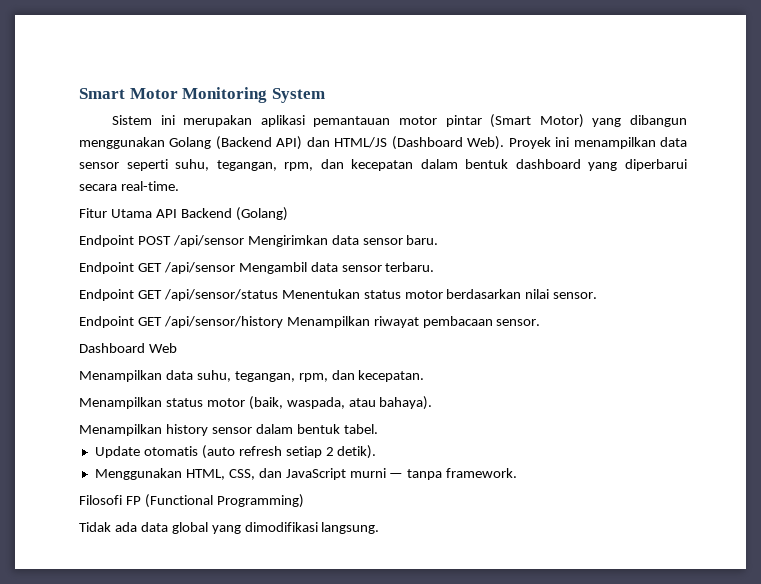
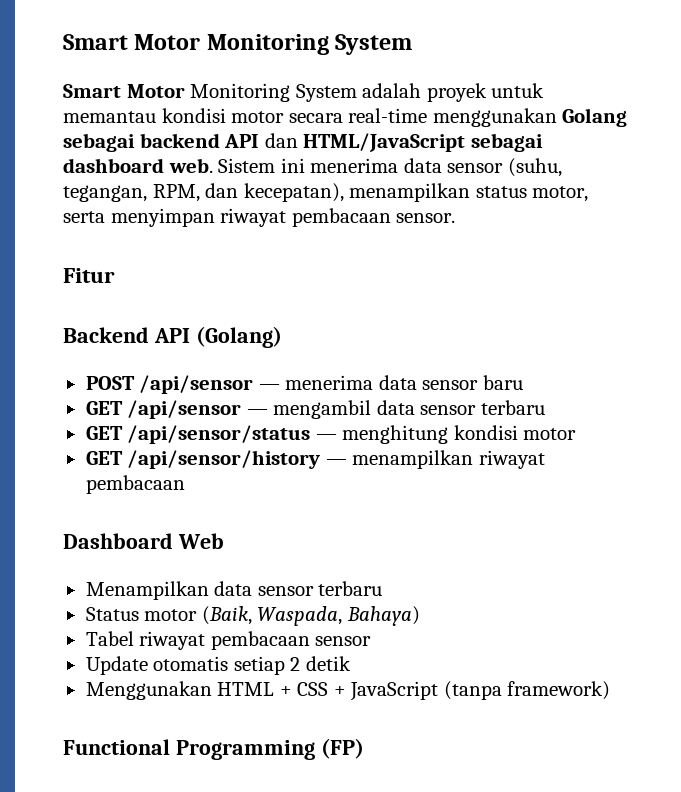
- Sistem ini merupakan aplikasi pemantauan motor pintar (Smart Motor) yang dibangun menggunakan Golang (Backend API) dan HTML/JS (Dashboard Web). Proyek ini menampilkan data sensor seperti suhu, tegangan, rpm, dan kecepatan dalam bentuk dashboard yang diperbarui secara real-time.
- Fitur Utama API Backend (Golang)
- Endpoint POST /api/sensor Mengirimkan data sensor baru.
- Endpoint GET /api/sensor Mengambil data sensor terbaru.
- Endpoint GET /api/sensor/status Menentukan status motor berdasarkan nilai sensor.
- Endpoint GET /api/sensor/history Menampilkan riwayat pembacaan sensor.
+ Smart Motor Monitoring System adalah proyek untuk memantau kondisi motor secara real-time menggunakan Golang sebagai backend API dan HTML/JavaScript sebagai dashboard web. Sistem ini menerima data sensor (suhu, tegangan, RPM, dan kecepatan), menampilkan status motor, serta menyimpan riwayat pembacaan sensor.
+ Fitur
+ Backend API (Golang)
+ POST /api/sensor — menerima data sensor baru
+ GET /api/sensor — mengambil data sensor terbaru
+ GET /api/sensor/status — menghitung kondisi motor
+ GET /api/sensor/history — menampilkan riwayat pembacaan
  Dashboard Web
- Menampilkan data suhu, tegangan, rpm, dan kecepatan.
- Menampilkan status motor (baik, waspada, atau bahaya).
- Menampilkan history sensor dalam bentuk tabel.
+ Menampilkan data sensor terbaru
+ Status motor (Baik, Waspada, Bahaya)
+ Tabel riwayat pembacaan sensor
- Update otomatis (auto refresh setiap 2 detik).
+ Update otomatis setiap 2 detik
- Menggunakan HTML, CSS, dan JavaScript murni — tanpa framework.
- Filosofi FP (Functional Programming)
- Tidak ada data global yang dimodifikasi langsung.
+ Menggunakan HTML + CSS + JavaScript (tanpa framework)
+ Functional Programming (FP)

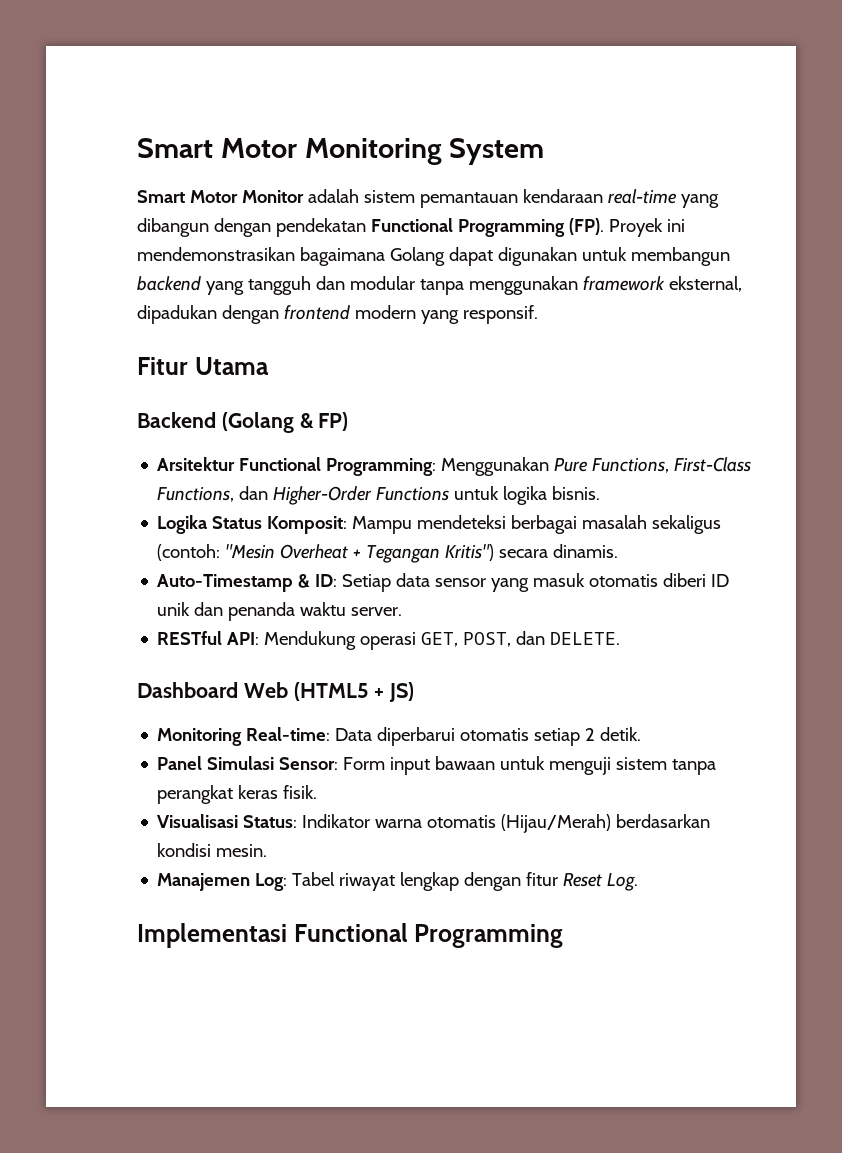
- Smart Motor Monitoring System adalah proyek untuk memantau kondisi motor secara real-time menggunakan Golang sebagai backend API dan HTML/JavaScript sebagai dashboard web. Sistem ini menerima data sensor (suhu, tegangan, RPM, dan kecepatan), menampilkan status motor, serta menyimpan riwayat pembacaan sensor.
- Fitur
- Backend API (Golang)
- POST /api/sensor — menerima data sensor baru
- GET /api/sensor — mengambil data sensor terbaru
- GET /api/sensor/status — menghitung kondisi motor
- GET /api/sensor/history — menampilkan riwayat pembacaan
- Dashboard Web
- Menampilkan data sensor terbaru
- Status motor (Baik, Waspada, Bahaya)
- Tabel riwayat pembacaan sensor
- Update otomatis setiap 2 detik
- Menggunakan HTML + CSS + JavaScript (tanpa framework)
- Functional Programming (FP)
+ Smart Motor Monitor adalah sistem pemantauan kendaraan real-time yang dibangun dengan pendekatan Functional Programming (FP). Proyek ini mendemonstrasikan bagaimana Golang dapat digunakan untuk membangun backend yang tangguh dan modular tanpa menggunakan framework eksternal, dipadukan dengan frontend modern yang responsif.
+ Fitur Utama
+ Backend (Golang & FP)
+ Arsitektur Functional Programming: Menggunakan Pure Functions, First-Class Functions, dan Higher-Order Functions untuk logika bisnis.
+ Logika Status Komposit: Mampu mendeteksi berbagai masalah sekaligus (contoh: "Mesin Overheat + Tegangan Kritis") secara dinamis.
+ Auto-Timestamp & ID: Setiap data sensor yang masuk otomatis diberi ID unik dan penanda waktu server.
+ RESTful API: Mendukung operasi GET, POST, dan DELETE.
+ Dashboard Web (HTML5 + JS)
+ Monitoring Real-time: Data diperbarui otomatis setiap 2 detik.
+ Panel Simulasi Sensor: Form input bawaan untuk menguji sistem tanpa perangkat keras fisik.
+ Visualisasi Status: Indikator warna otomatis (Hijau/Merah) berdasarkan kondisi mesin.
+ Manajemen Log: Tabel riwayat lengkap dengan fitur Reset Log.
+ Implementasi Functional Programming

